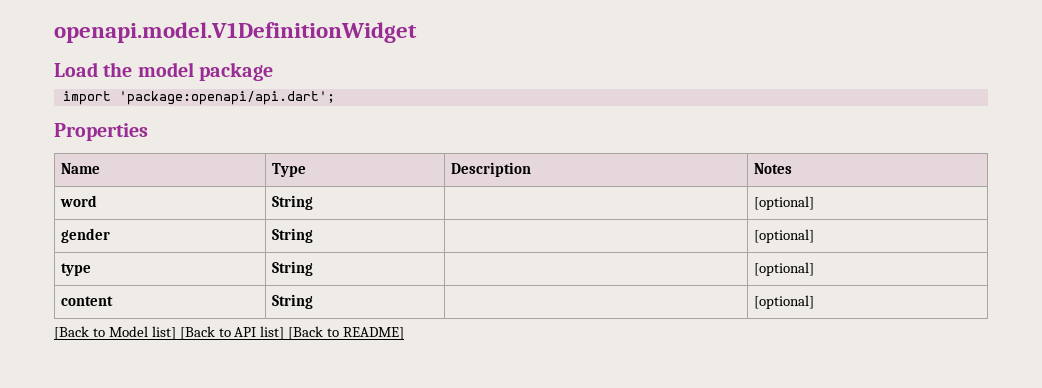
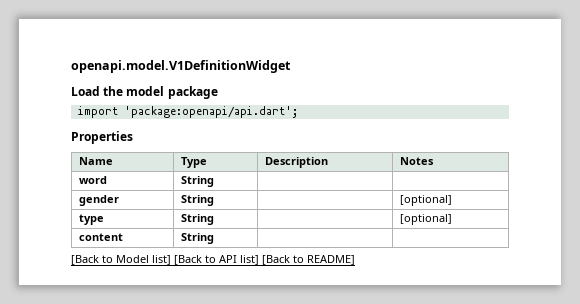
- word | String | | [optional]
+ word | String | |
- content | String | | [optional]
+ content | String | |

